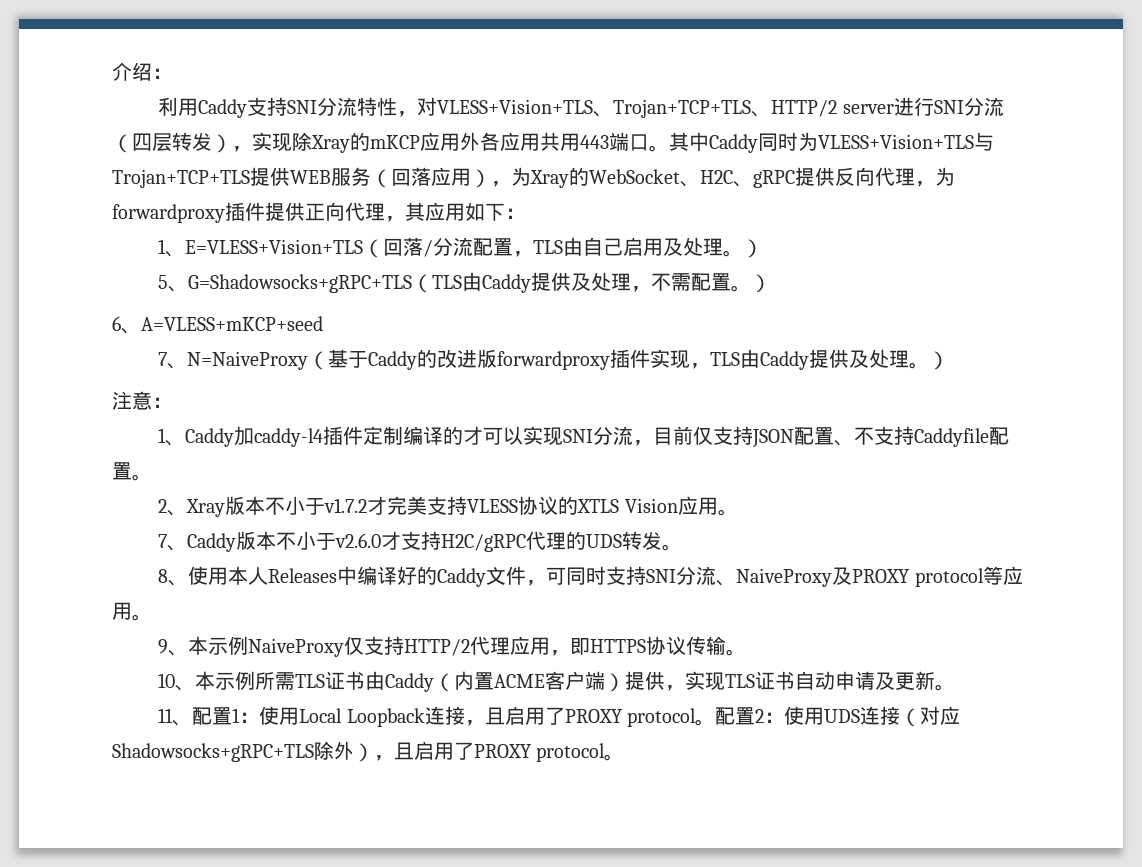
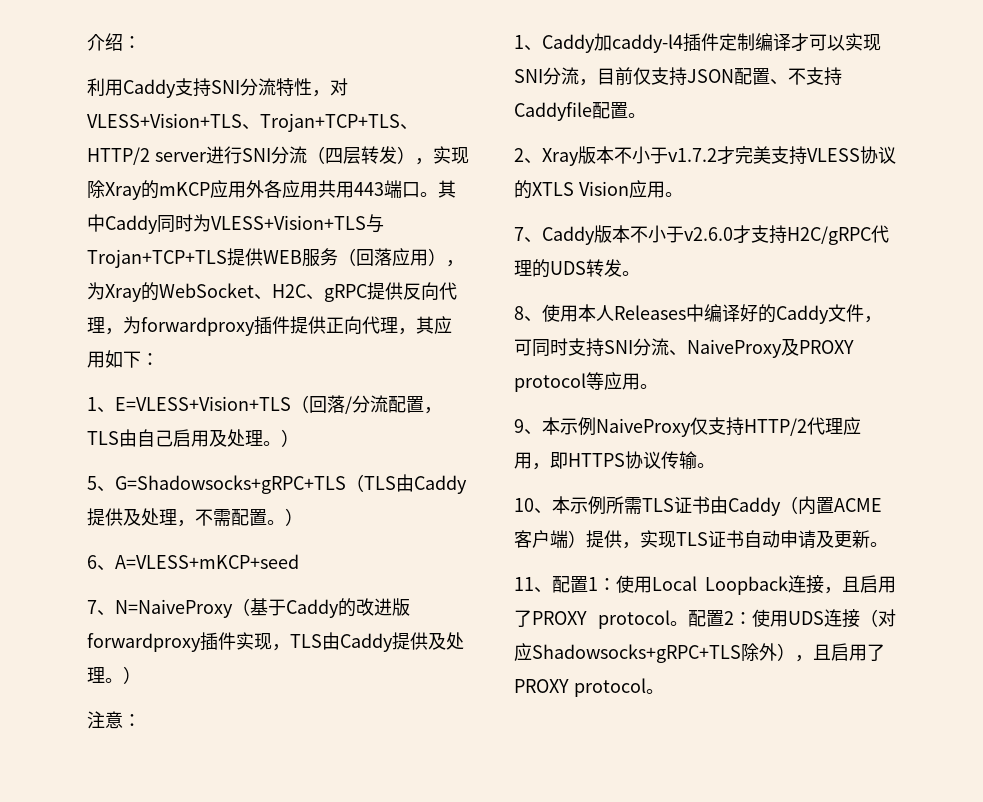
- 1、Caddy加caddy-l4插件定制编译的才可以实现SNI分流，目前仅支持JSON配置、不支持Caddyfile配置。
+ 1、Caddy加caddy-l4插件定制编译才可以实现SNI分流，目前仅支持JSON配置、不支持Caddyfile配置。

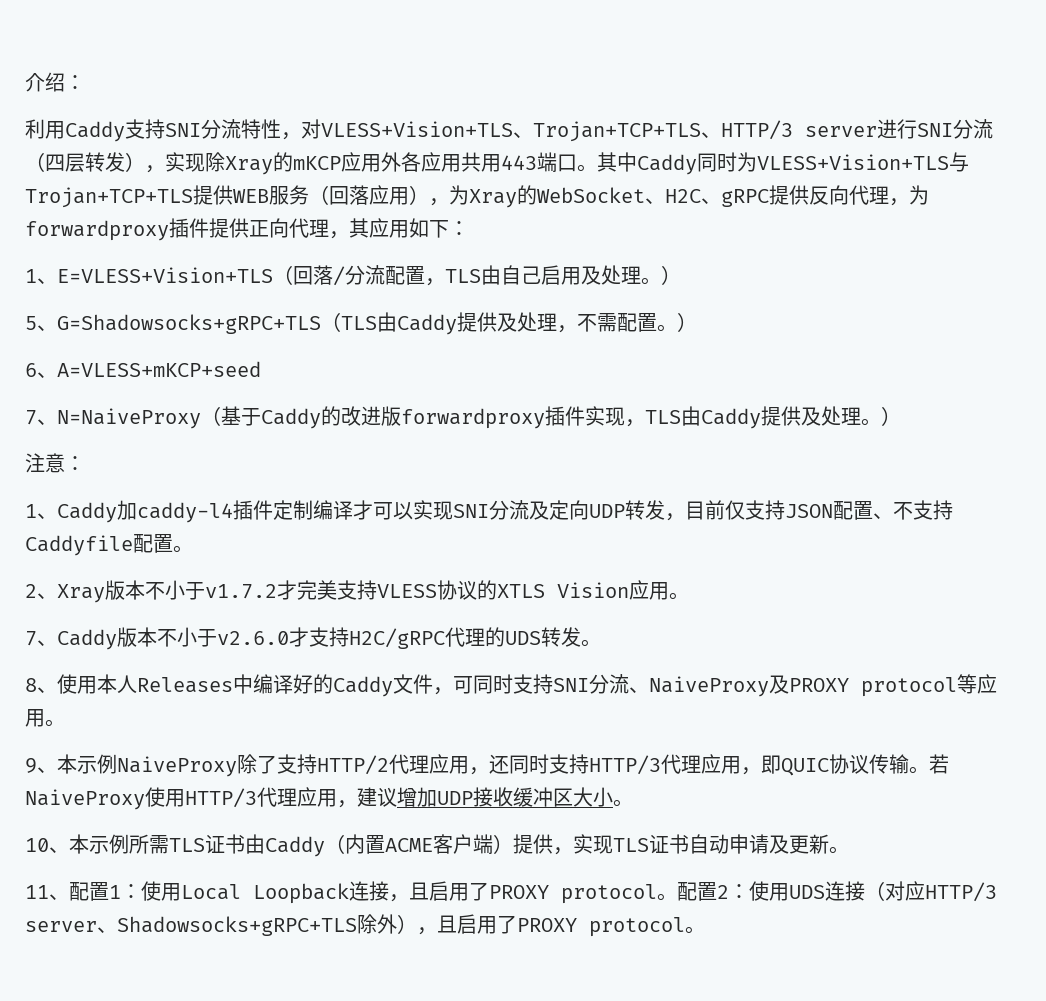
- 利用Caddy支持SNI分流特性，对VLESS+Vision+TLS、Trojan+TCP+TLS、HTTP/2 server进行SNI分流（四层转发），实现除Xray的mKCP应用外各应用共用443端口。
+ 利用Caddy支持SNI分流特性，对VLESS+Vision+TLS、Trojan+TCP+TLS、HTTP/3 server进行SNI分流（四层转发），实现除Xray的mKCP应用外各应用共用443端口。
- 1、Caddy加caddy-l4插件定制编译才可以实现SNI分流，目前仅支持JSON配置、不支持Caddyfile配置。
+ 1、Caddy加caddy-l4插件定制编译才可以实现SNI分流及定向UDP转发，目前仅支持JSON配置、不支持Caddyfile配置。
- 9、本示例NaiveProxy仅支持HTTP/2代理应用，即HTTPS协议传输。
+ 9、本示例NaiveProxy除了支持HTTP/2代理应用，还同时支持HTTP/3代理应用，即QUIC协议传输。若NaiveProxy使用HTTP/3代理应用，建议增加UDP接收缓冲区大小。
- 配置2：使用UDS连接（对应Shadowsocks+gRPC+TLS除外），且启用了PROXY protocol。
+ 配置2：使用UDS连接（对应HTTP/3 server、Shadowsocks+gRPC+TLS除外），且启用了PROXY protocol。

